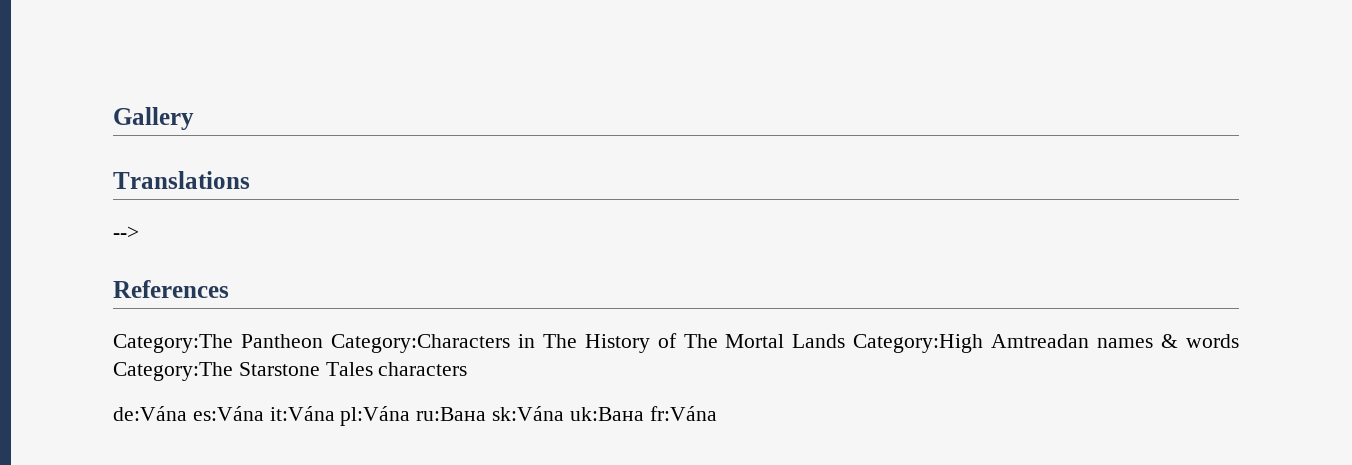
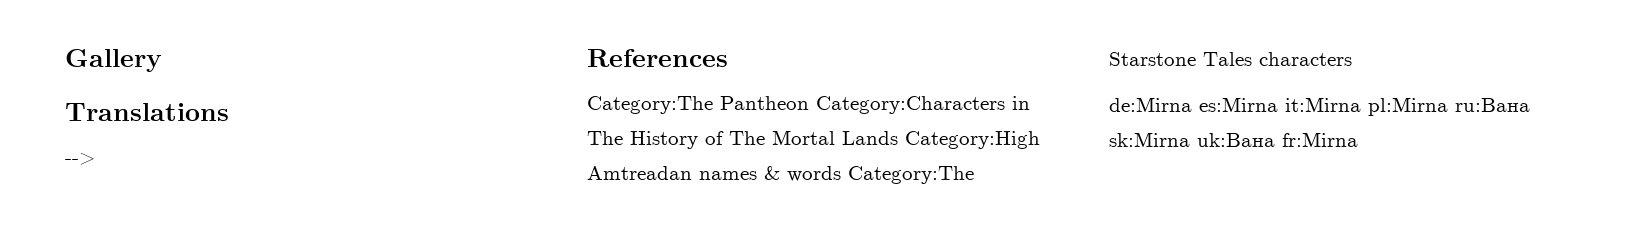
- de:Vána es:Vána it:Vána pl:Vána ru:Вана sk:Vána uk:Вана fr:Vána
+ de:Mirna es:Mirna it:Mirna pl:Mirna ru:Вана sk:Mirna uk:Вана fr:Mirna

